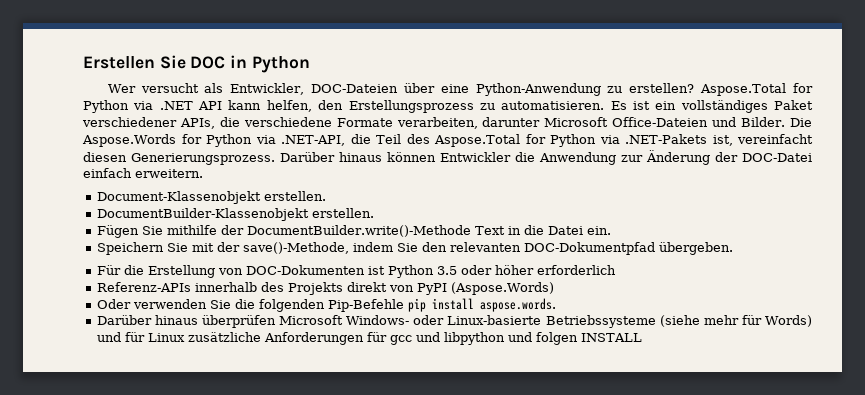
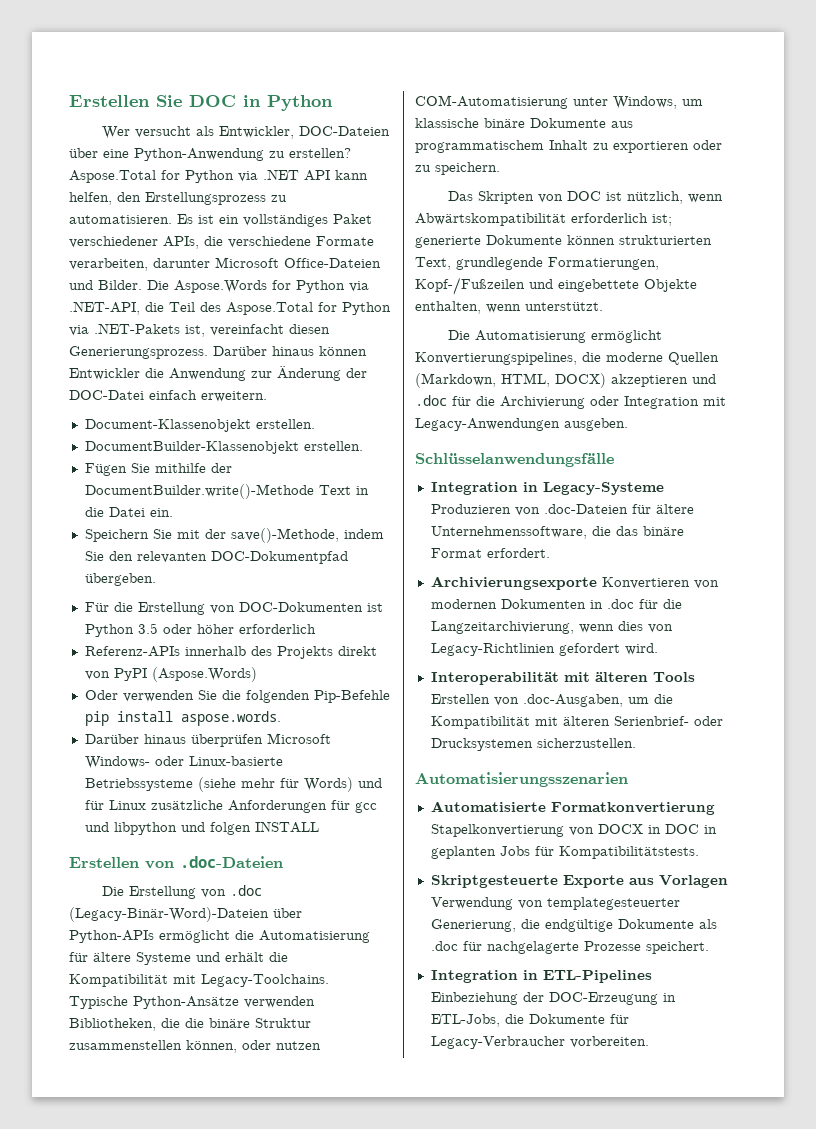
+ Erstellen von .doc-Dateien
+ Die Erstellung von .doc (Legacy-Binär-Word)-Dateien über Python-APIs ermöglicht die Automatisierung für ältere Systeme und erhält die Kompatibilität mit Legacy-Toolchains. Typische Python-Ansätze verwenden Bibliotheken, die die binäre Struktur zusammenstellen können, oder nutzen COM-Automatisierung unter Windows, um klassische binäre Dokumente aus programmatischem Inhalt zu exportieren oder zu speichern.
+ Das Skripten von DOC ist nützlich, wenn Abwärtskompatibilität erforderlich ist; generierte Dokumente können strukturierten Text, grundlegende Formatierungen, Kopf-/Fußzeilen und eingebettete Objekte enthalten, wenn unterstützt.
+ Die Automatisierung ermöglicht Konvertierungspipelines, die moderne Quellen (Markdown, HTML, DOCX) akzeptieren und .doc für die Archivierung oder Integration mit Legacy-Anwendungen ausgeben.
+ Schlüsselanwendungsfälle
+ Integration in Legacy-Systeme Produzieren von .doc-Dateien für ältere Unternehmenssoftware, die das binäre Format erfordert.
+ Archivierungsexporte Konvertieren von modernen Dokumenten in .doc für die Langzeitarchivierung, wenn dies von Legacy-Richtlinien gefordert wird.
+ Interoperabilität mit älteren Tools Erstellen von .doc-Ausgaben, um die Kompatibilität mit älteren Serienbrief- oder Drucksystemen sicherzustellen.
+ Automatisierungsszenarien
+ Automatisierte Formatkonvertierung Stapelkonvertierung von DOCX in DOC in geplanten Jobs für Kompatibilitätstests.
+ Skriptgesteuerte Exporte aus Vorlagen Verwendung von templategesteuerter Generierung, die endgültige Dokumente als .doc für nachgelagerte Prozesse speichert.
+ Integration in ETL-Pipelines Einbeziehung der DOC-Erzeugung in ETL-Jobs, die Dokumente für Legacy-Verbraucher vorbereiten.

